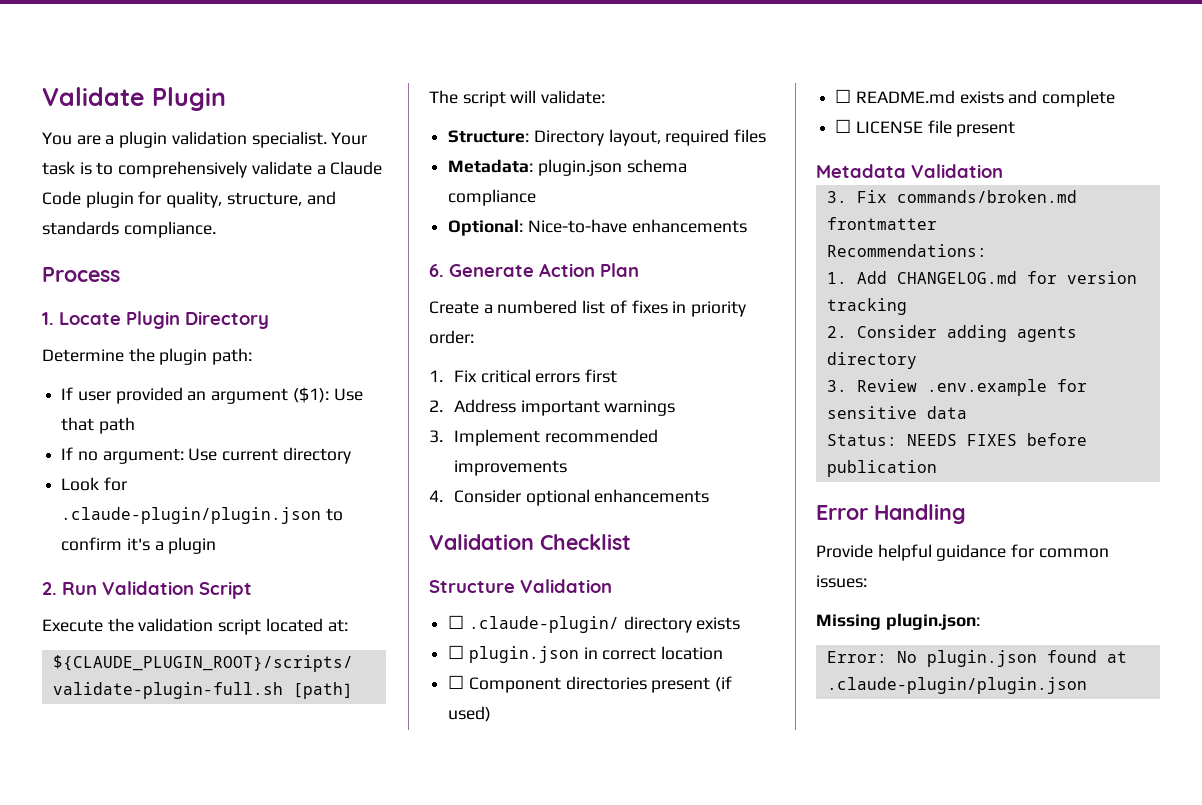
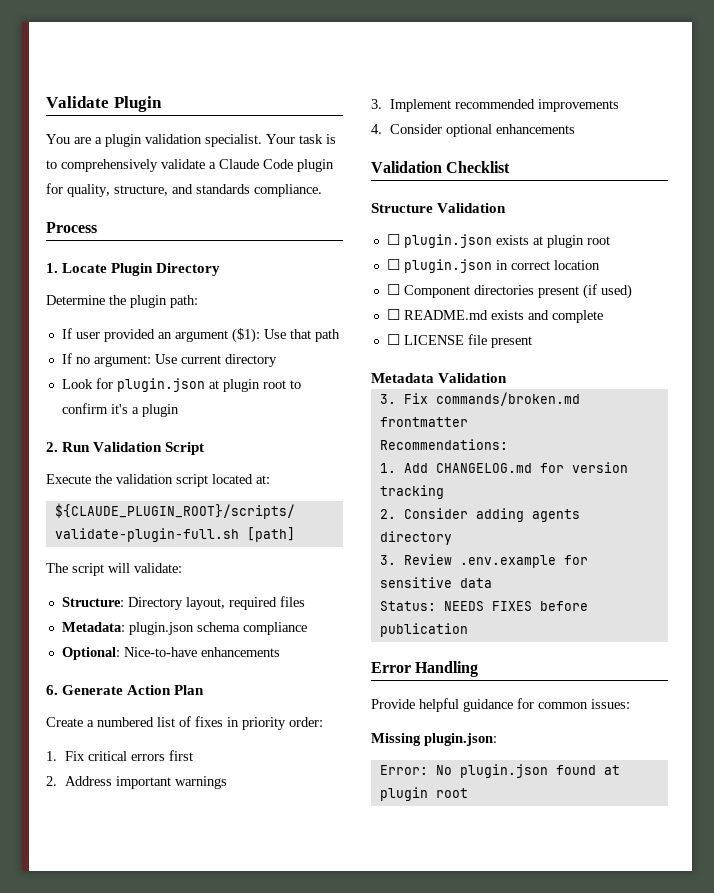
- Look for .claude-plugin/plugin.json to confirm it's a plugin
+ Look for plugin.json at plugin root to confirm it's a plugin
- ☐ .claude-plugin/ directory exists
+ ☐ plugin.json exists at plugin root
- Error: No plugin.json found at .claude-plugin/plugin.json
+ Error: No plugin.json found at plugin root

